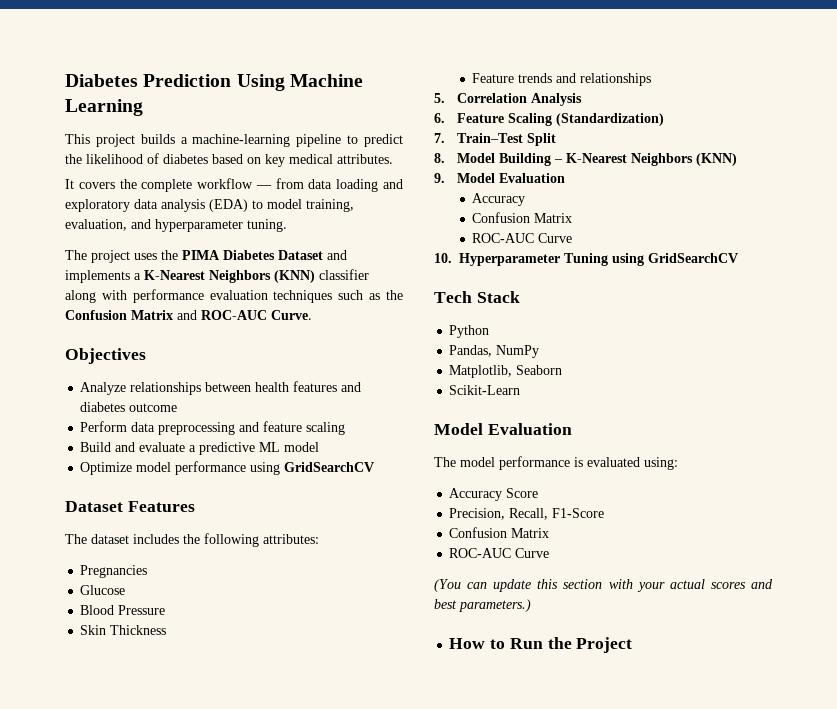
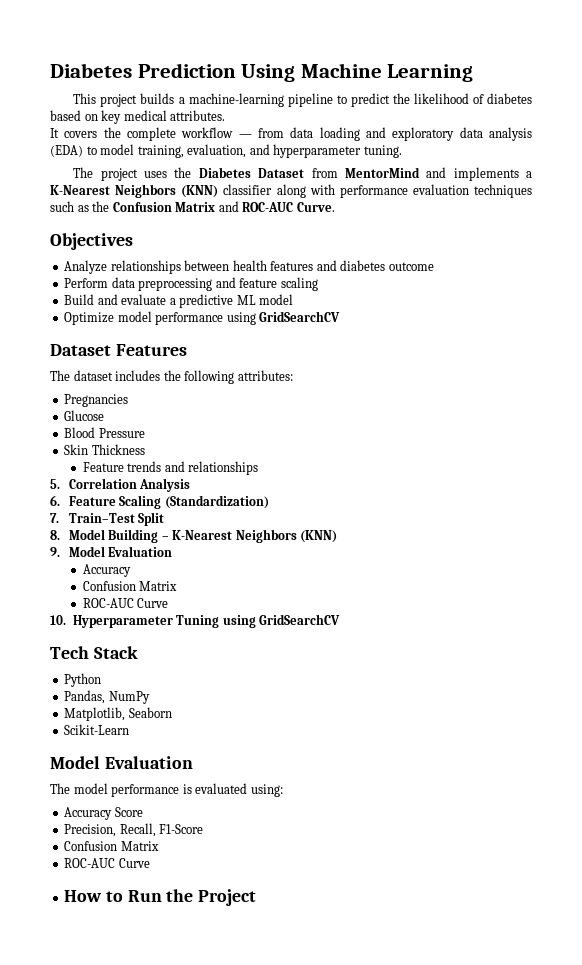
- The project uses the PIMA Diabetes Dataset and implements a K-Nearest Neighbors (KNN) classifier along with performance evaluation techniques such as the Confusion Matrix and ROC-AUC Curve.
+ The project uses the Diabetes Dataset from MentorMind and implements a K-Nearest Neighbors (KNN) classifier along with performance evaluation techniques such as the Confusion Matrix and ROC-AUC Curve.
- (You can update this section with your actual scores and best parameters.)

